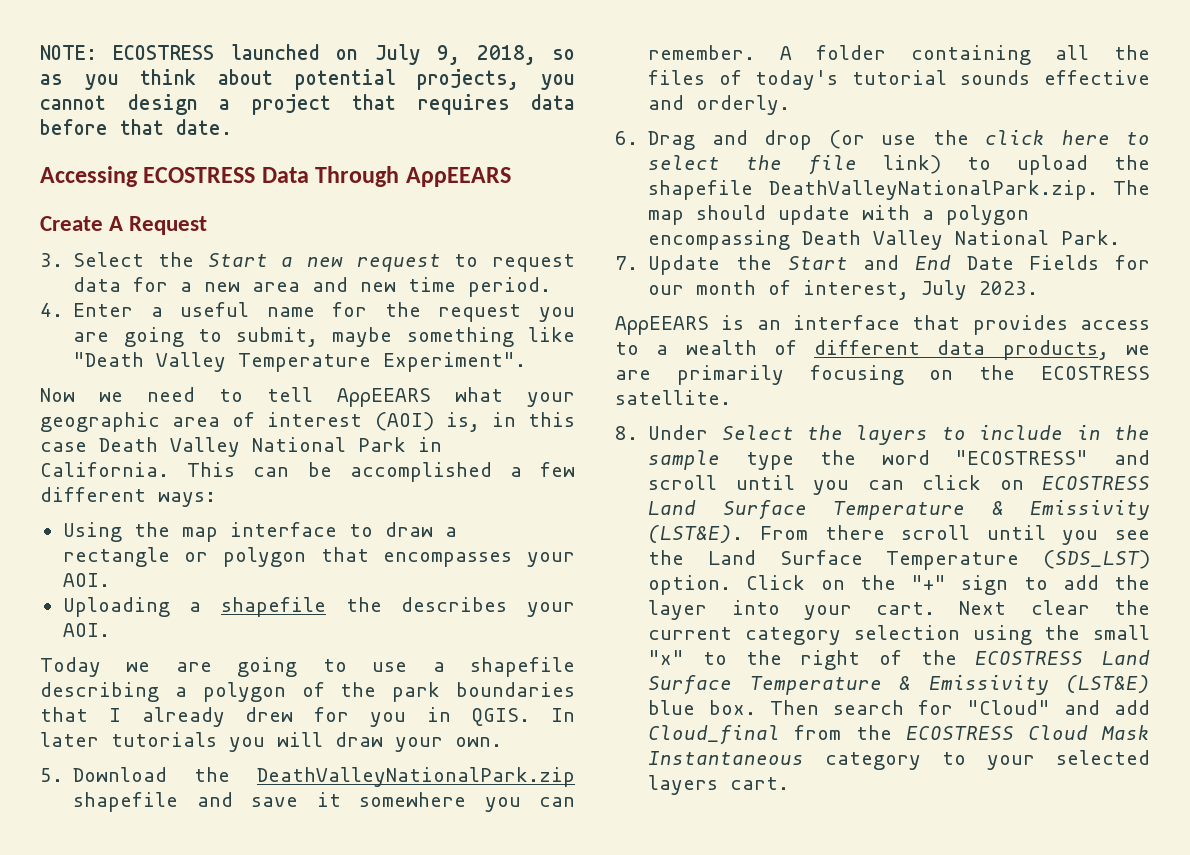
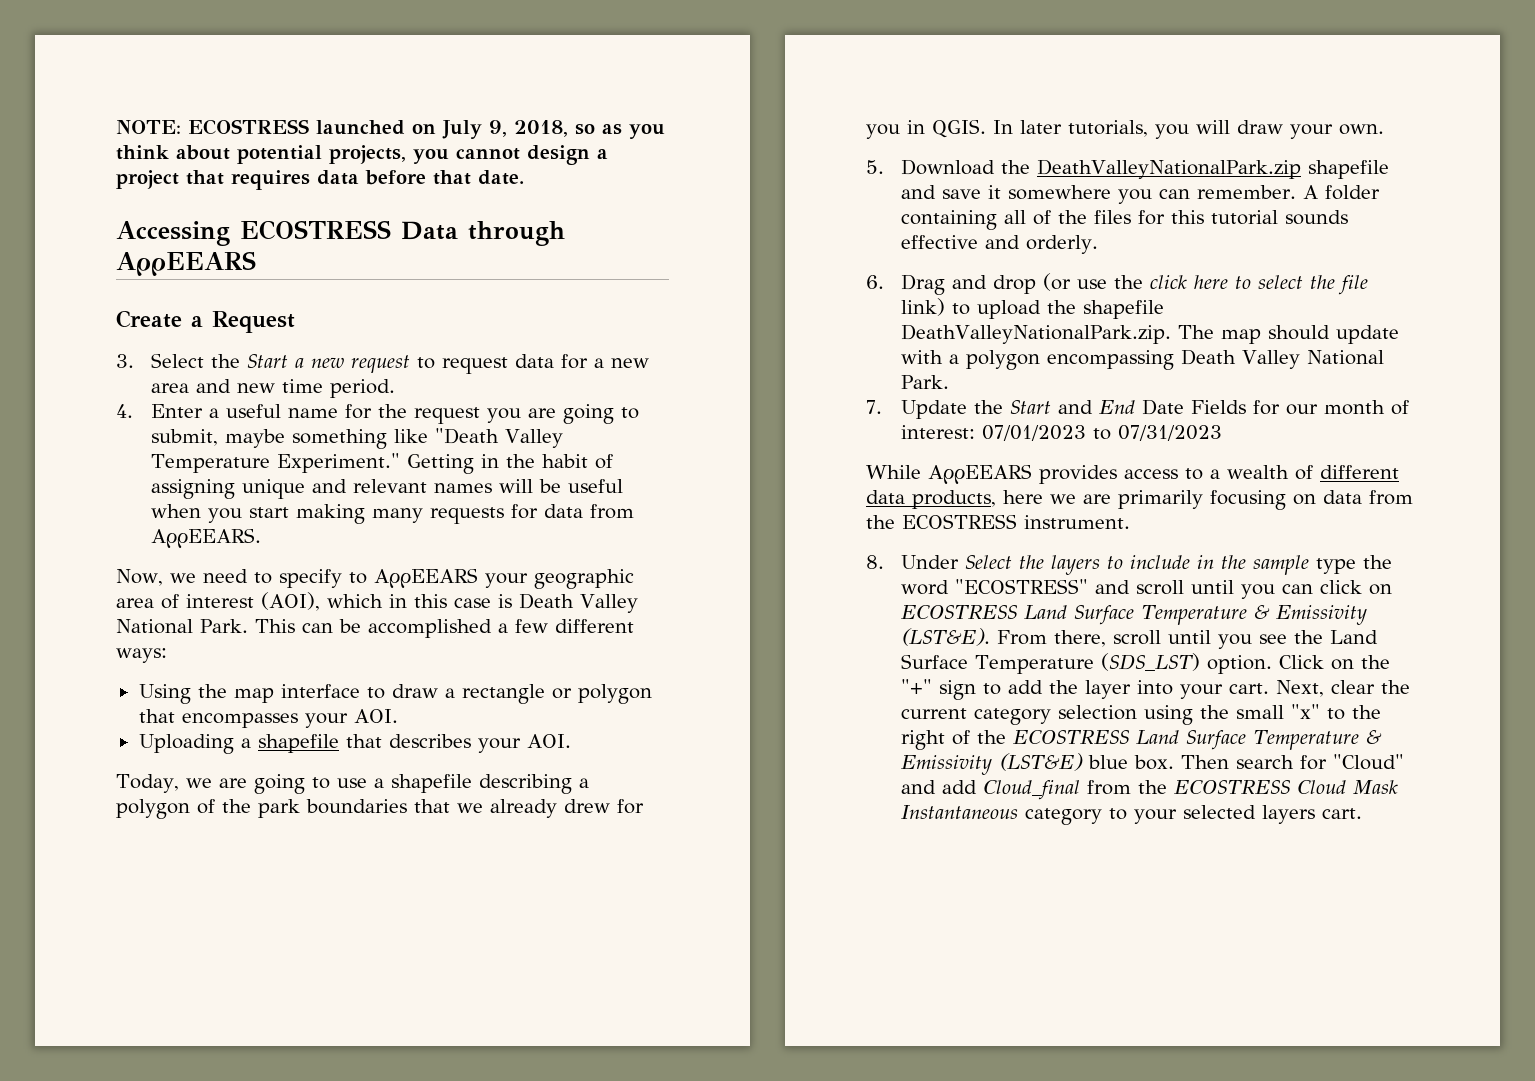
- Accessing ECOSTRESS Data Through AρρEEARS
+ Accessing ECOSTRESS Data through AρρEEARS
- Create A Request
+ Create a Request
- 4. Enter a useful name for the request you are going to submit, maybe something like "Death Valley Temperature Experiment".
- Now we need to tell AρρEEARS what your geographic area of interest (AOI) is, in this case Death Valley National Park in California.
+ 4. Enter a useful name for the request you are going to submit, maybe something like "Death Valley Temperature Experiment." Getting in the habit of assigning unique and relevant names will be useful when you start making many requests for data from AρρEEARS.
+ Now, we need to specify to AρρEEARS your geographic area of interest (AOI), which in this case is Death Valley National Park.
- Uploading a shapefile the describes your AOI.
+ Uploading a shapefile that describes your AOI.
- Today we are going to use a shapefile describing a polygon of the park boundaries that I already drew for you in QGIS.
+ Today, we are going to use a shapefile describing a polygon of the park boundaries that we already drew for you in QGIS.
- In later tutorials you will draw your own.
+ In later tutorials, you will draw your own.
- A folder containing all the files of today's tutorial sounds effective and orderly.
+ A folder containing all of the files for this tutorial sounds effective and orderly.
- 7. Update the Start and End Date Fields for our month of interest, July 2023.
- AρρEEARS is an interface that provides access to a wealth of different data products, we are primarily focusing on the ECOSTRESS satellite.
+ 7. Update the Start and End Date Fields for our month of interest: 07/01/2023 to 07/31/2023
+ While AρρEEARS provides access to a wealth of different data products, here we are primarily focusing on data from the ECOSTRESS instrument.
- From there scroll until you see the Land Surface Temperature (SDS_LST) option.
+ From there, scroll until you see the Land Surface Temperature (SDS_LST) option.
- Next clear the current category selection using the small "x" to the right of the ECOSTRESS Land Surface Temperature & Emissivity (LST&E) blue box.
+ Next, clear the current category selection using the small "x" to the right of the ECOSTRESS Land Surface Temperature & Emissivity (LST&E) blue box.

